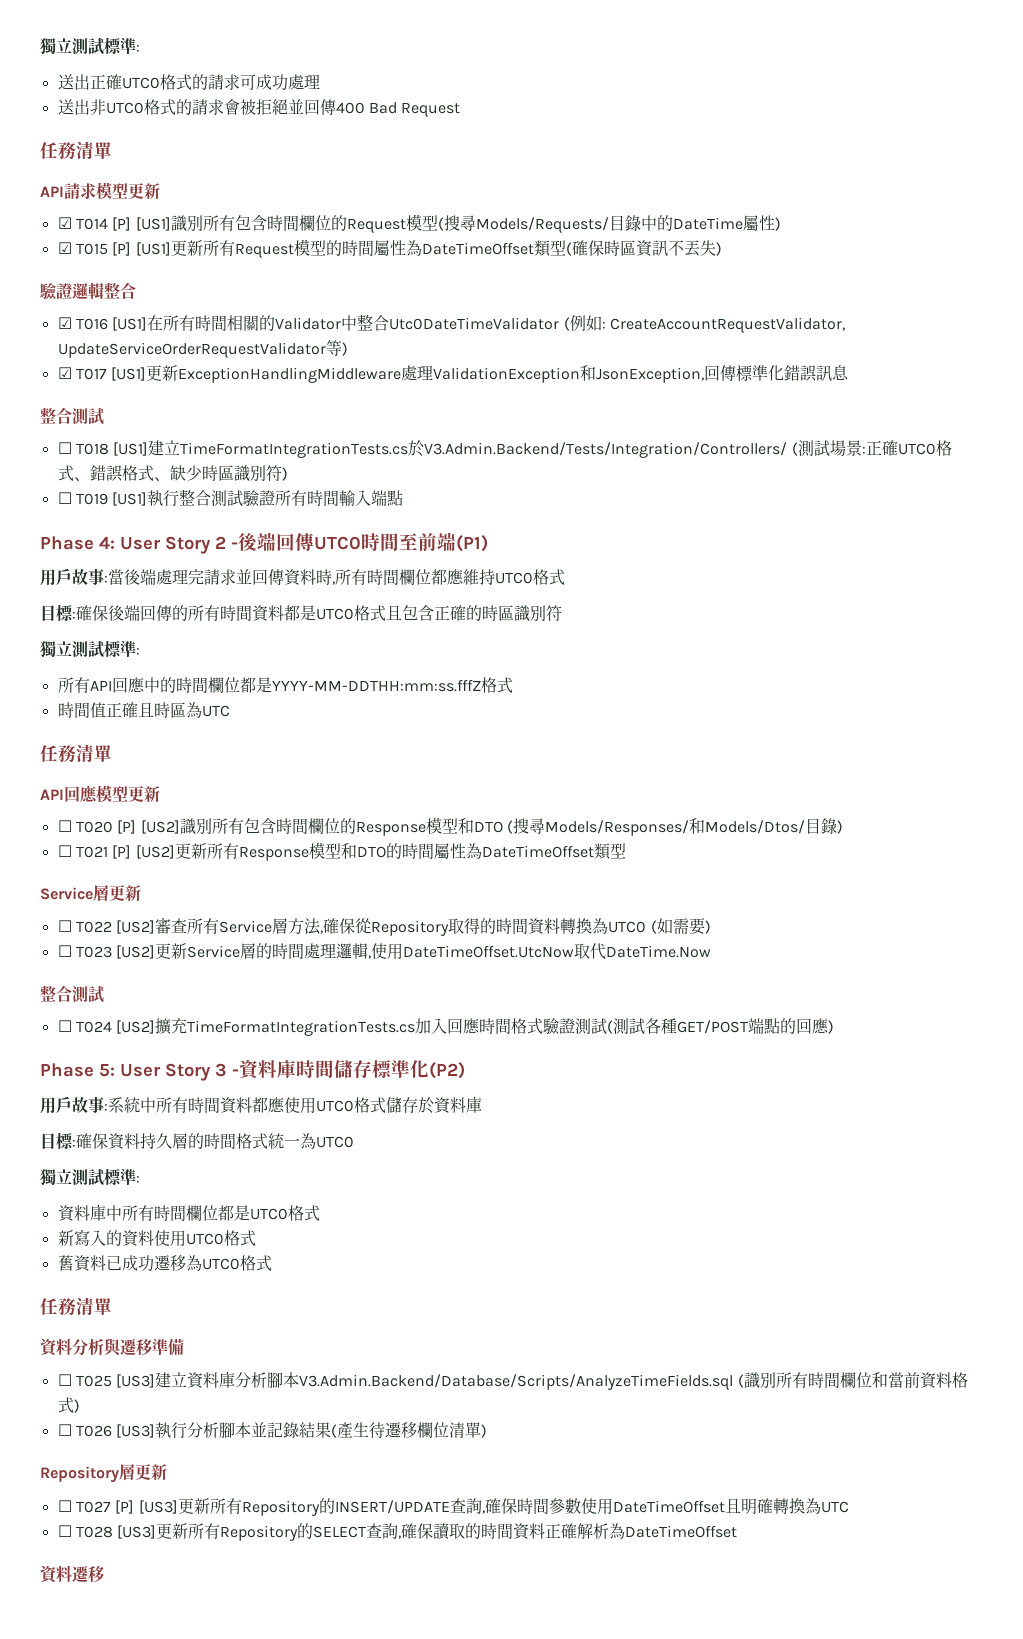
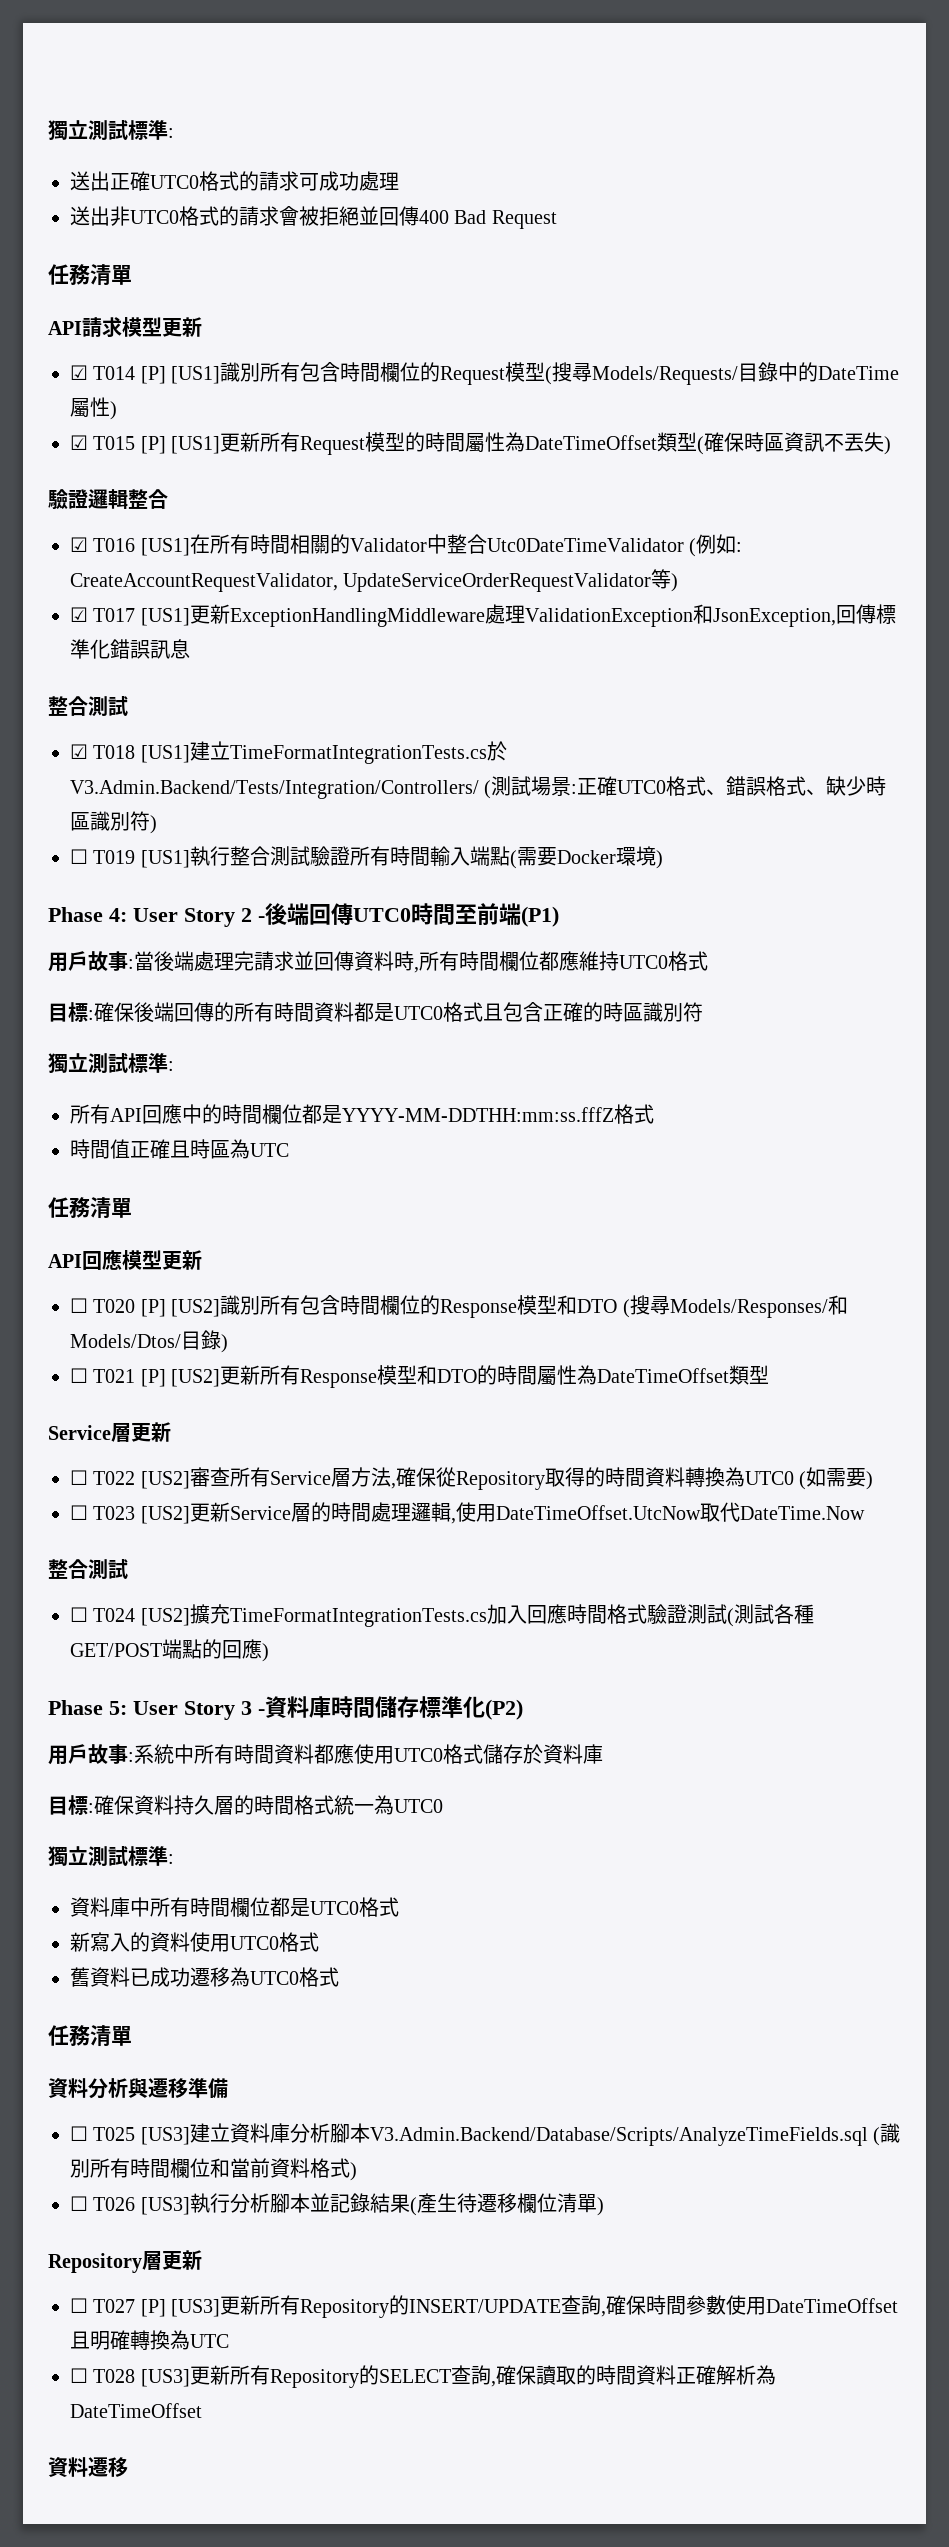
- ☐ T018 [US1]建立TimeFormatIntegrationTests.cs於V3.Admin.Backend/Tests/Integration/Controllers/ (測試場景:正確UTC0格式、錯誤格式、缺少時區識別符)
+ ☑ T018 [US1]建立TimeFormatIntegrationTests.cs於V3.Admin.Backend/Tests/Integration/Controllers/ (測試場景:正確UTC0格式、錯誤格式、缺少時區識別符)
- ☐ T019 [US1]執行整合測試驗證所有時間輸入端點
+ ☐ T019 [US1]執行整合測試驗證所有時間輸入端點(需要Docker環境)

